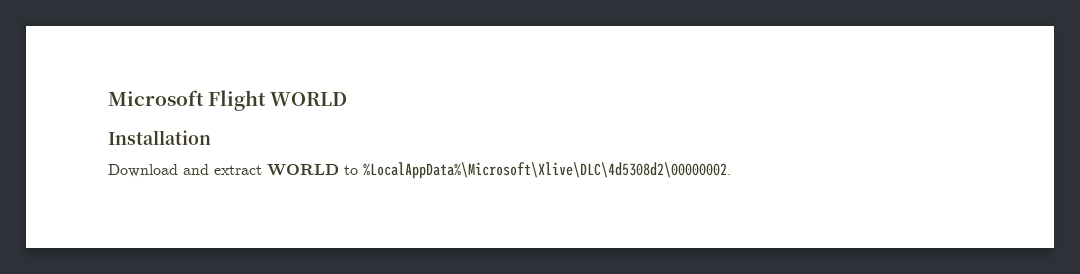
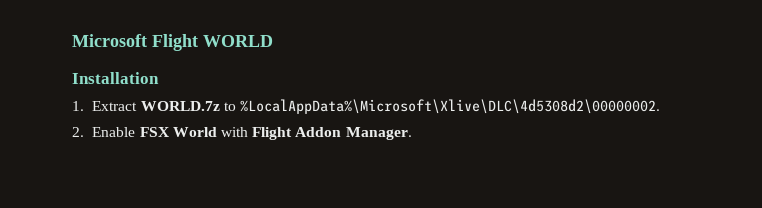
- Download and extract WORLD to %LocalAppData%\Microsoft\Xlive\DLC\4d5308d2\00000002.
+ 1. Extract WORLD.7z to %LocalAppData%\Microsoft\Xlive\DLC\4d5308d2\00000002.
+ 2. Enable FSX World with Flight Addon Manager.

